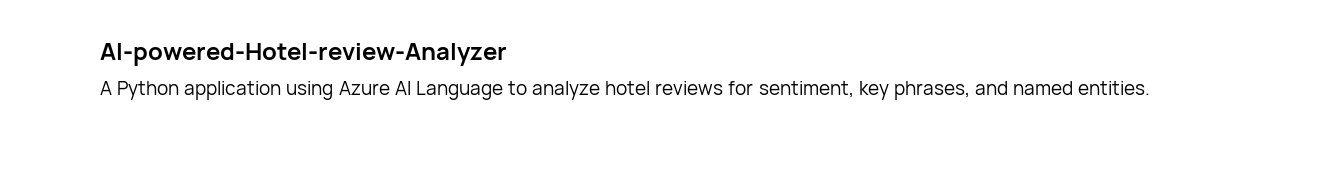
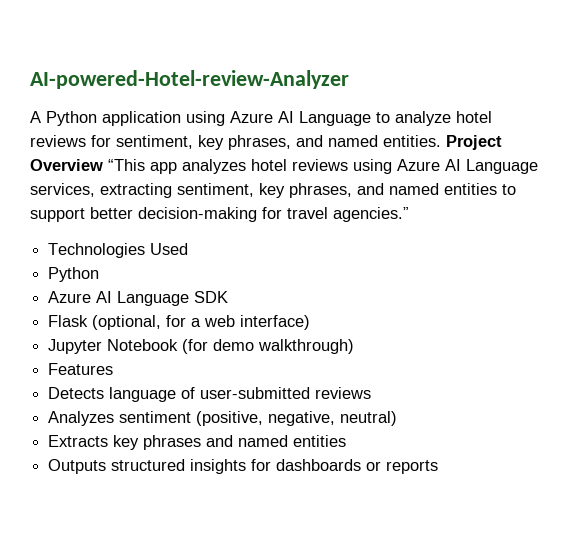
+ Project Overview “This app analyzes hotel reviews using Azure AI Language services, extracting sentiment, key phrases, and named entities to support better decision-making for travel agencies.”
+ Technologies Used
+ Python
+ Azure AI Language SDK
+ Flask (optional, for a web interface)
+ Jupyter Notebook (for demo walkthrough)
+ Features
+ Detects language of user-submitted reviews
+ Analyzes sentiment (positive, negative, neutral)
+ Extracts key phrases and named entities
+ Outputs structured insights for dashboards or reports

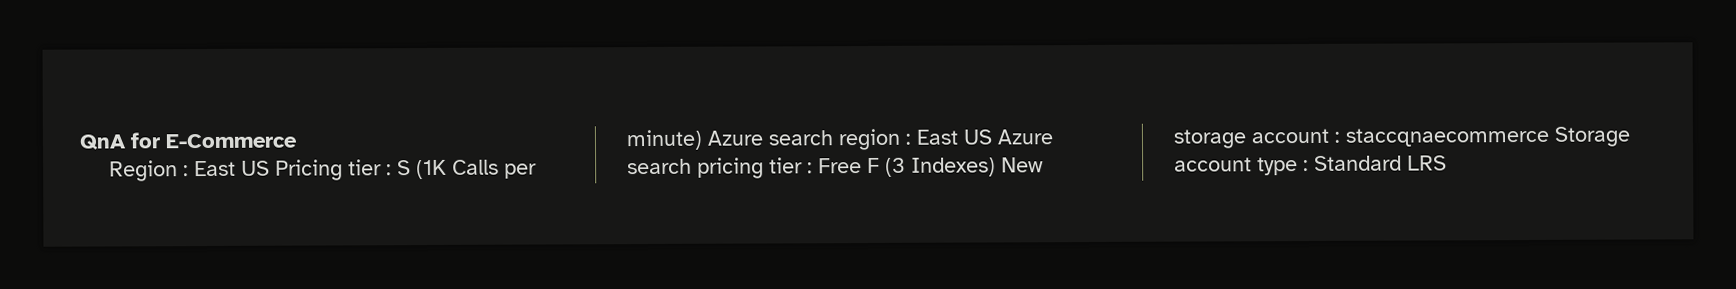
- AI-powered-Hotel-review-Analyzer
- A Python application using Azure AI Language to analyze hotel reviews for sentiment, key phrases, and named entities. Project Overview “This app analyzes hotel reviews using Azure AI Language services, extracting sentiment, key phrases, and named entities to support better decision-making for travel agencies.”
- Technologies Used
- Python
- Azure AI Language SDK
- Flask (optional, for a web interface)
- Jupyter Notebook (for demo walkthrough)
- Features
- Detects language of user-submitted reviews
- Analyzes sentiment (positive, negative, neutral)
- Extracts key phrases and named entities
- Outputs structured insights for dashboards or reports
+ QnA for E-Commerce
+ Region : East US Pricing tier : S (1K Calls per minute) Azure search region : East US Azure search pricing tier : Free F (3 Indexes) New storage account : staccqnaecommerce Storage account type : Standard LRS

